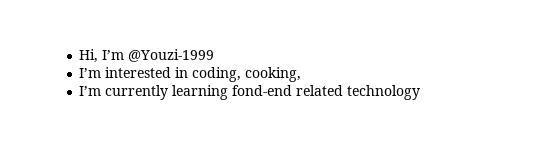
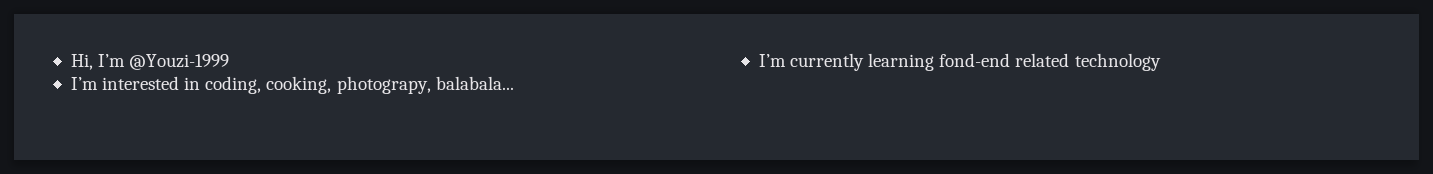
- I’m interested in coding, cooking,
+ I’m interested in coding, cooking, photograpy, balabala...

